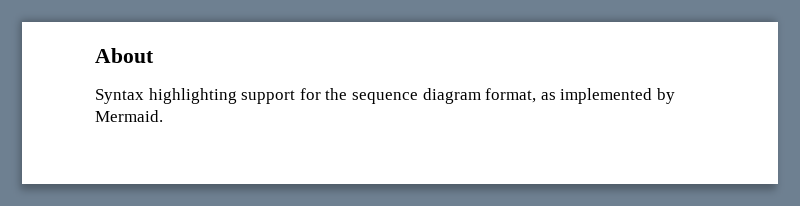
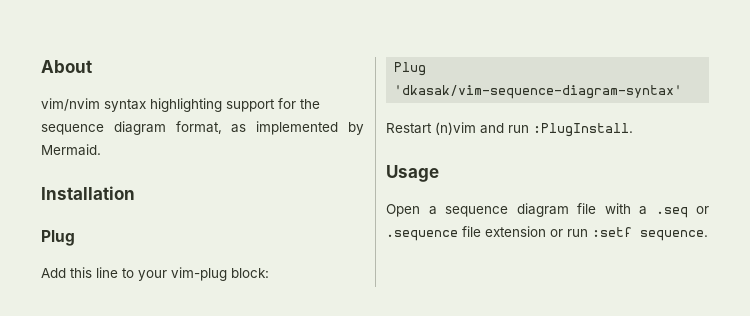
- Syntax highlighting support for the sequence diagram format, as implemented by Mermaid.
+ vim/nvim syntax highlighting support for the sequence diagram format, as implemented by Mermaid.
+ Installation
+ Plug
+ Add this line to your vim-plug block:
+ Plug 'dkasak/vim-sequence-diagram-syntax'
+ Restart (n)vim and run :PlugInstall.
+ Usage
+ Open a sequence diagram file with a .seq or .sequence file extension or run :setf sequence.

